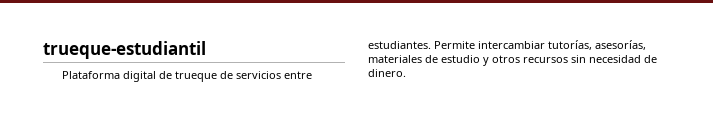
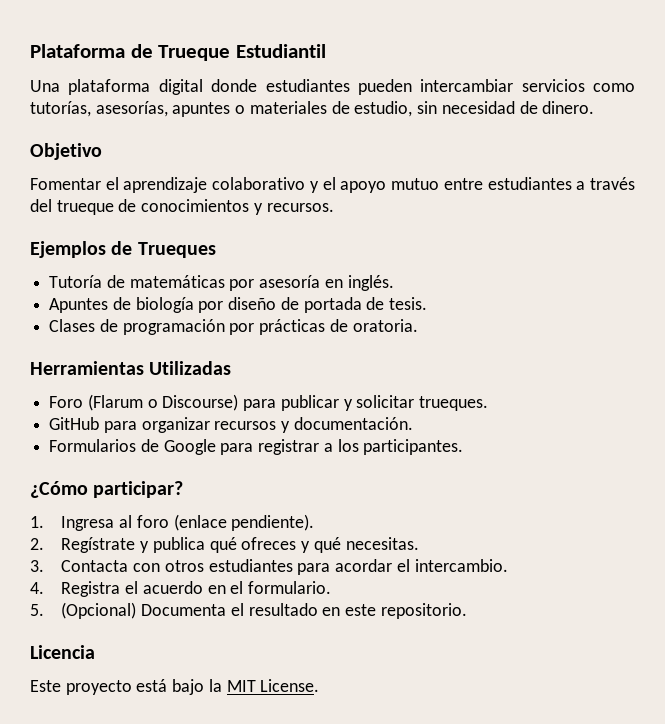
- trueque-estudiantil
- Plataforma digital de trueque de servicios entre estudiantes. Permite intercambiar tutorías, asesorías, materiales de estudio y otros recursos sin necesidad de dinero.
+ Plataforma de Trueque Estudiantil
+ Una plataforma digital donde estudiantes pueden intercambiar servicios como tutorías, asesorías, apuntes o materiales de estudio, sin necesidad de dinero.
+ Objetivo
+ Fomentar el aprendizaje colaborativo y el apoyo mutuo entre estudiantes a través del trueque de conocimientos y recursos.
+ Ejemplos de Trueques
+ Tutoría de matemáticas por asesoría en inglés.
+ Apuntes de biología por diseño de portada de tesis.
+ Clases de programación por prácticas de oratoria.
+ Herramientas Utilizadas
+ Foro (Flarum o Discourse) para publicar y solicitar trueques.
+ GitHub para organizar recursos y documentación.
+ Formularios de Google para registrar a los participantes.
+ ¿Cómo participar?
+ 1. Ingresa al foro (enlace pendiente).
+ 2. Regístrate y publica qué ofreces y qué necesitas.
+ 3. Contacta con otros estudiantes para acordar el intercambio.
+ 4. Registra el acuerdo en el formulario.
+ 5. (Opcional) Documenta el resultado en este repositorio.
+ Licencia
+ Este proyecto está bajo la MIT License.

